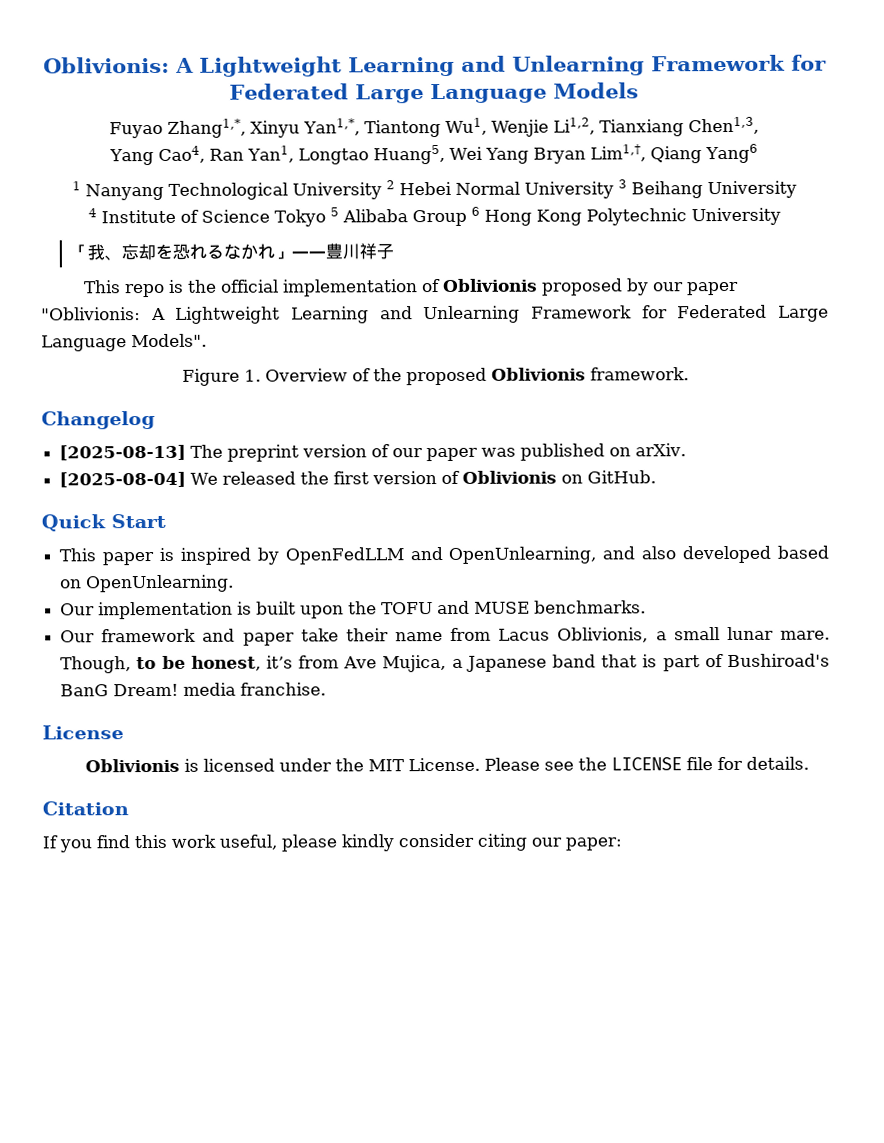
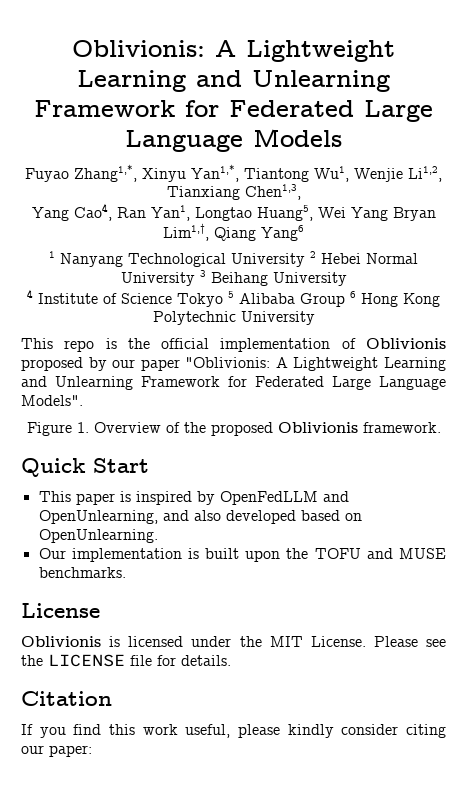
- 「我、忘却を恐れるなかれ」——豊川祥子
- Changelog
- [2025-08-13] The preprint version of our paper was published on arXiv.
- [2025-08-04] We released the first version of Oblivionis on GitHub.
- Our framework and paper take their name from Lacus Oblivionis, a small lunar mare. Though, to be honest, it’s from Ave Mujica, a Japanese band that is part of Bushiroad's BanG Dream! media franchise.

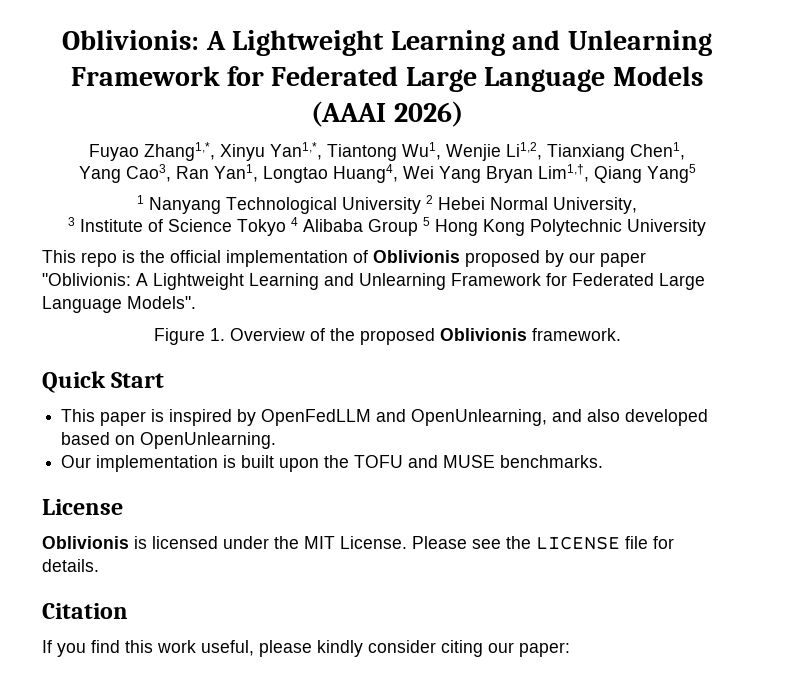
- Oblivionis: A Lightweight Learning and Unlearning Framework for Federated Large Language Models
+ Oblivionis: A Lightweight Learning and Unlearning Framework for Federated Large Language Models (AAAI 2026)
- Fuyao Zhang1,*, Xinyu Yan1,*, Tiantong Wu1, Wenjie Li1,2, Tianxiang Chen1,3,
- Yang Cao4, Ran Yan1, Longtao Huang5, Wei Yang Bryan Lim1,†, Qiang Yang6
+ Fuyao Zhang1,*, Xinyu Yan1,*, Tiantong Wu1, Wenjie Li1,2, Tianxiang Chen1,
+ Yang Cao3, Ran Yan1, Longtao Huang4, Wei Yang Bryan Lim1,†, Qiang Yang5
- 1 Nanyang Technological University 2 Hebei Normal University 3 Beihang University
- 4 Institute of Science Tokyo 5 Alibaba Group 6 Hong Kong Polytechnic University
+ 1 Nanyang Technological University 2 Hebei Normal University,
+ 3 Institute of Science Tokyo 4 Alibaba Group 5 Hong Kong Polytechnic University

